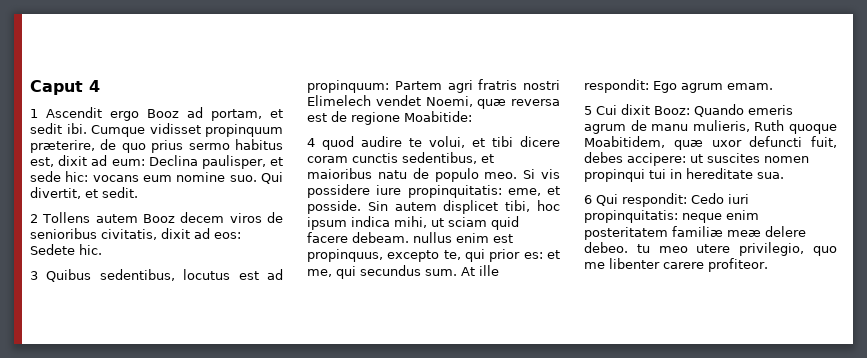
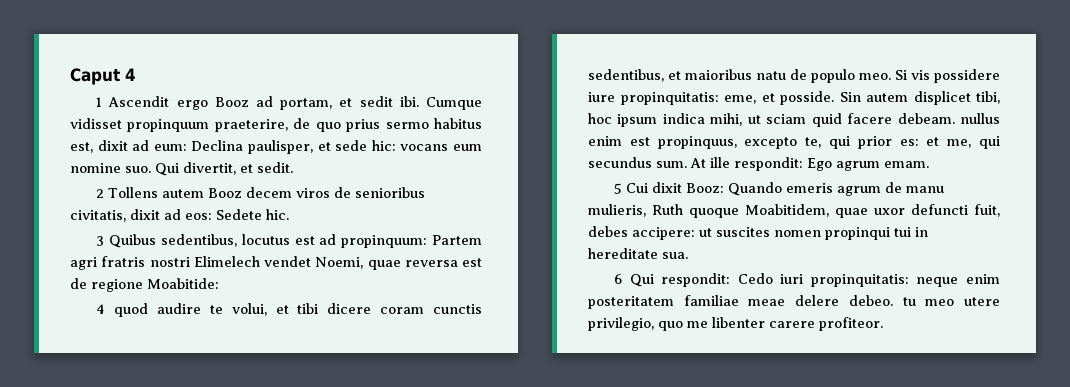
- Cumque vidisset propinquum præterire, de quo prius sermo habitus est, dixit ad eum: Declina paulisper, et sede hic: vocans eum nomine suo.
+ Cumque vidisset propinquum praeterire, de quo prius sermo habitus est, dixit ad eum: Declina paulisper, et sede hic: vocans eum nomine suo.
- 3 Quibus sedentibus, locutus est ad propinquum: Partem agri fratris nostri Elimelech vendet Noemi, quæ reversa est de regione Moabitide:
+ 3 Quibus sedentibus, locutus est ad propinquum: Partem agri fratris nostri Elimelech vendet Noemi, quae reversa est de regione Moabitide:
- 5 Cui dixit Booz: Quando emeris agrum de manu mulieris, Ruth quoque Moabitidem, quæ uxor defuncti fuit, debes accipere: ut suscites nomen propinqui tui in hereditate sua.
+ 5 Cui dixit Booz: Quando emeris agrum de manu mulieris, Ruth quoque Moabitidem, quae uxor defuncti fuit, debes accipere: ut suscites nomen propinqui tui in hereditate sua.
- 6 Qui respondit: Cedo iuri propinquitatis: neque enim posteritatem familiæ meæ delere debeo. tu meo utere privilegio, quo me libenter carere profiteor.
+ 6 Qui respondit: Cedo iuri propinquitatis: neque enim posteritatem familiae meae delere debeo. tu meo utere privilegio, quo me libenter carere profiteor.

